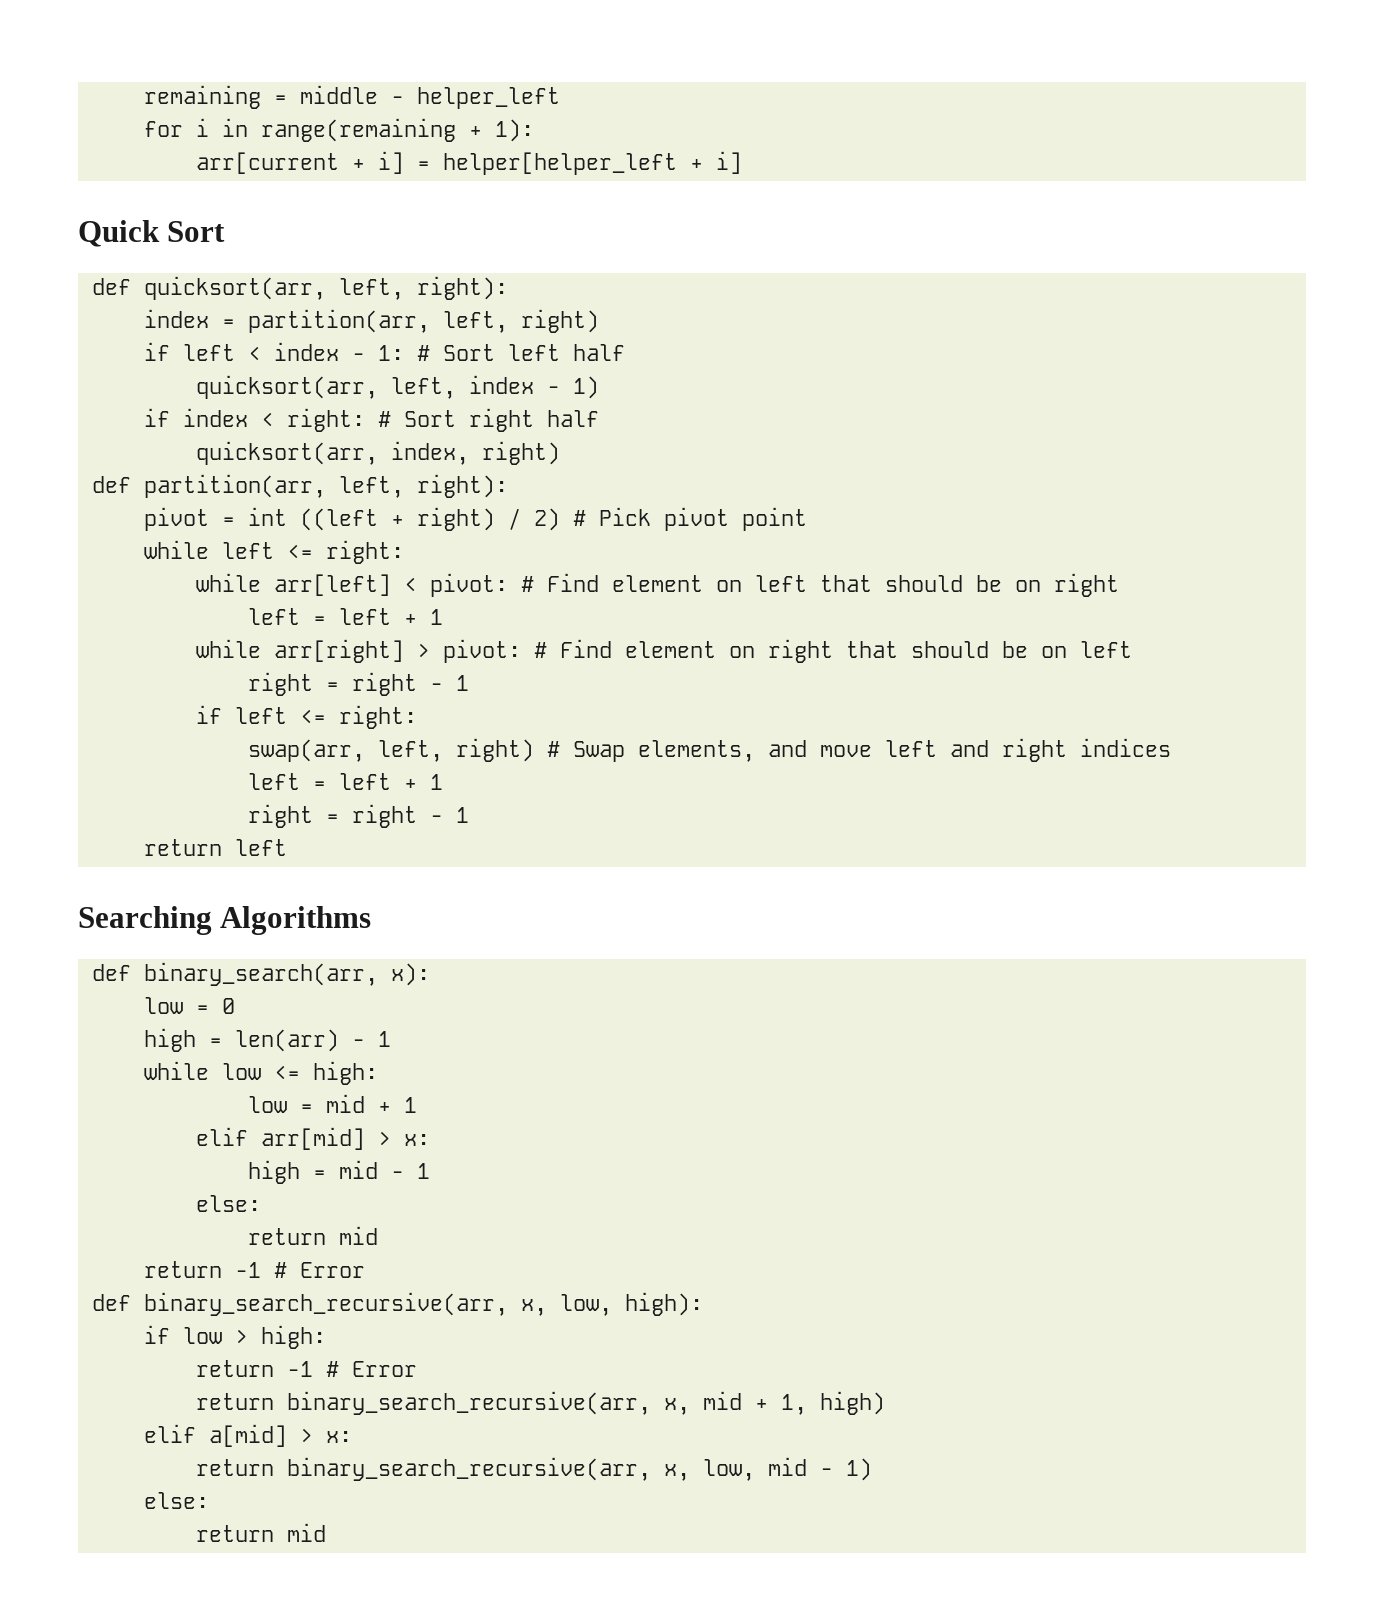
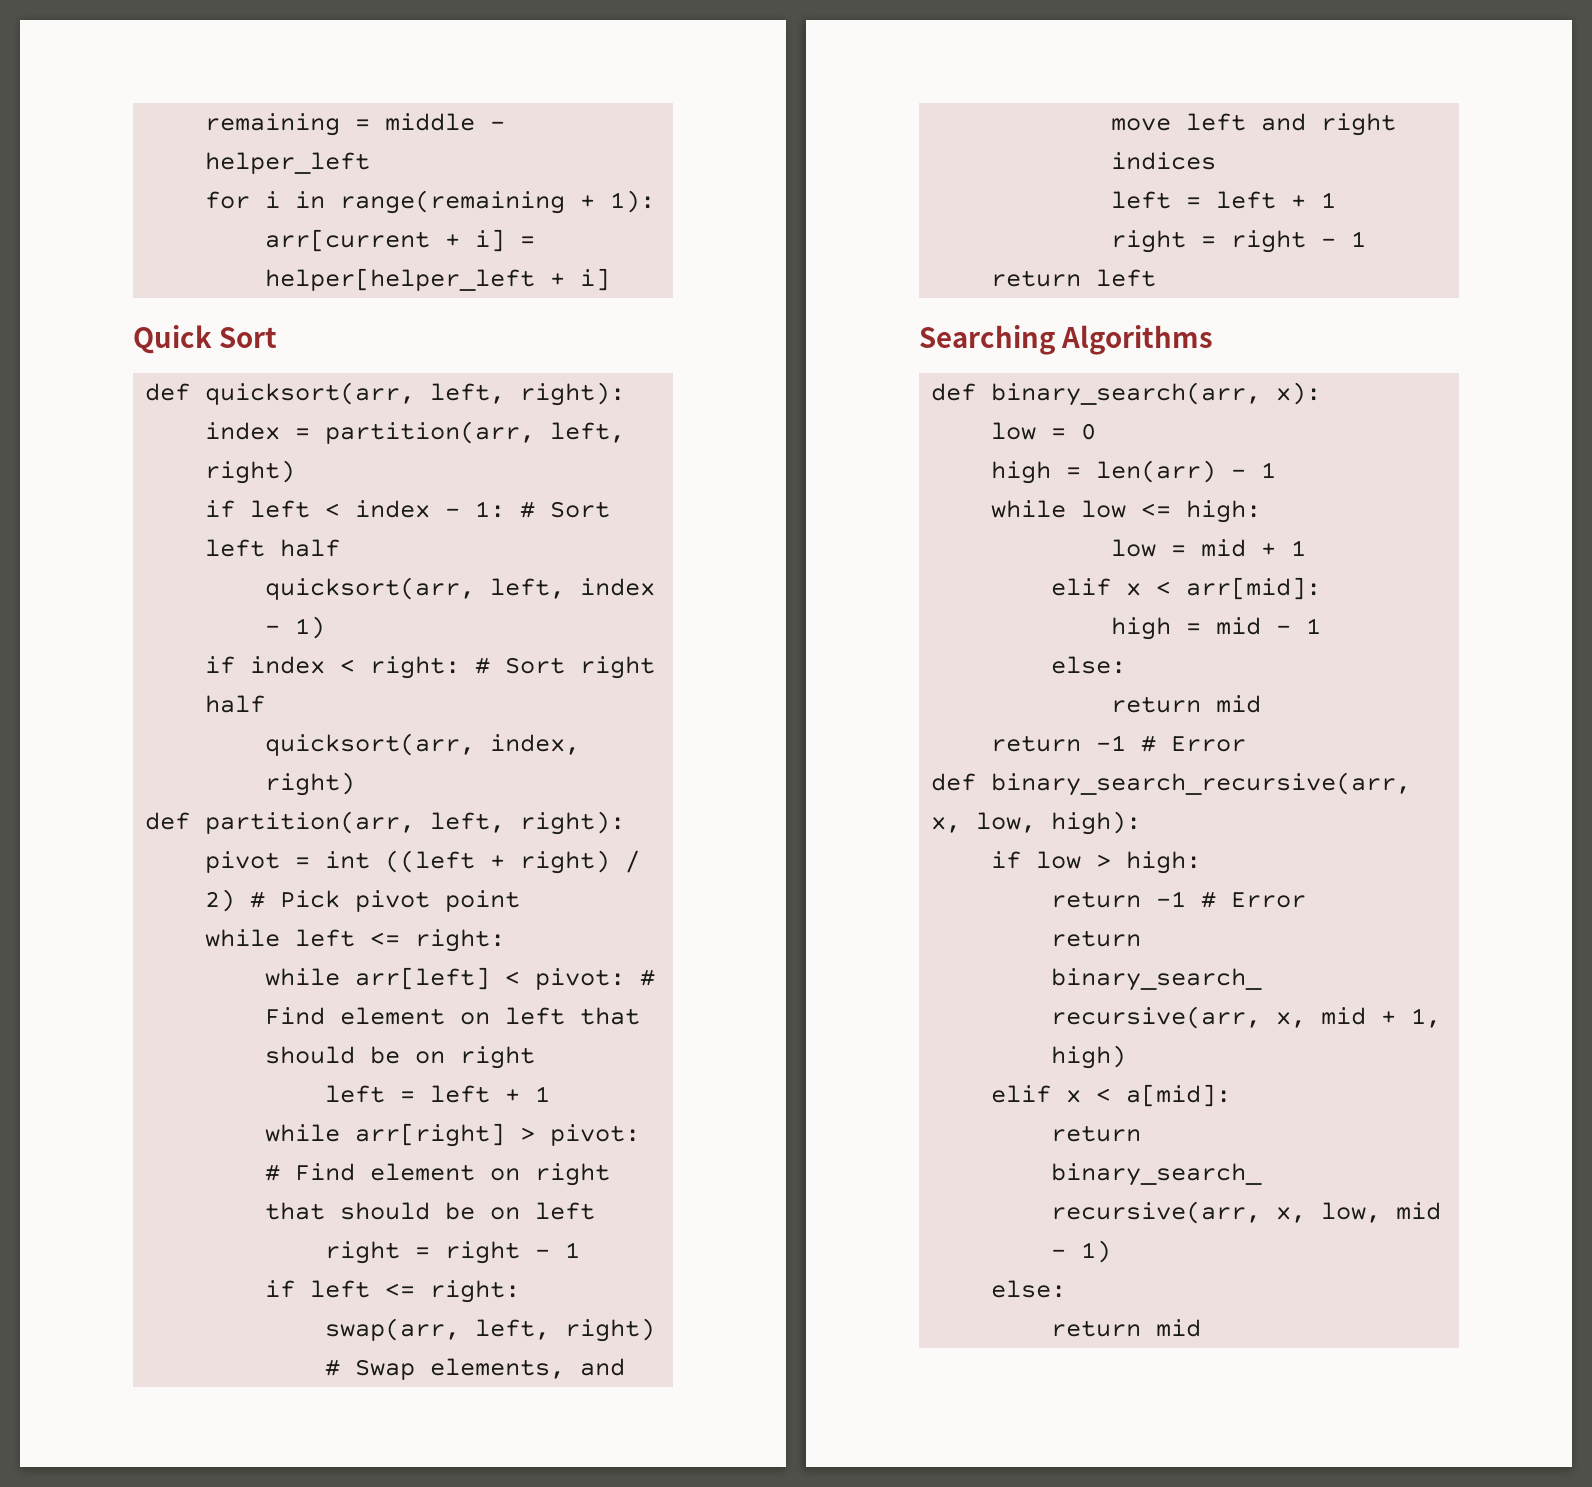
- elif arr[mid] > x:
+ elif x < arr[mid]:
- elif a[mid] > x:
+ elif x < a[mid]:

